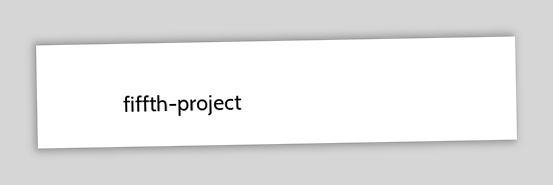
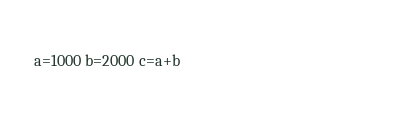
- fiffth-project
+ a=1000 b=2000 c=a+b

